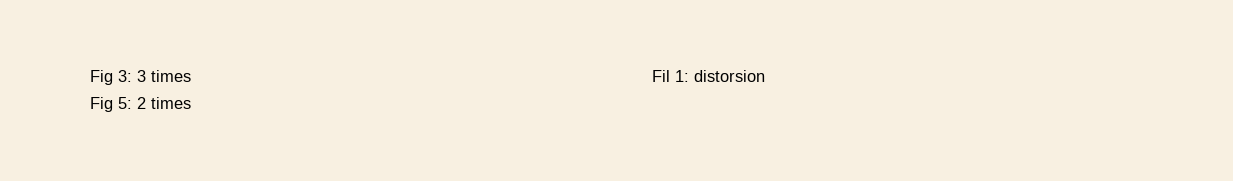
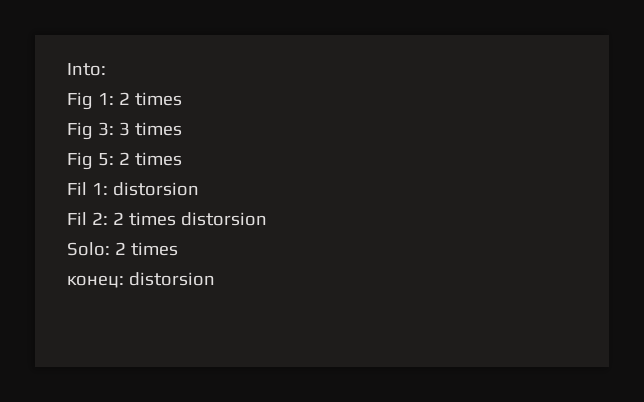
+ Into:
+ Fig 1: 2 times
+ Fil 2: 2 times distorsion
+ Solo: 2 times
+ конец: distorsion

